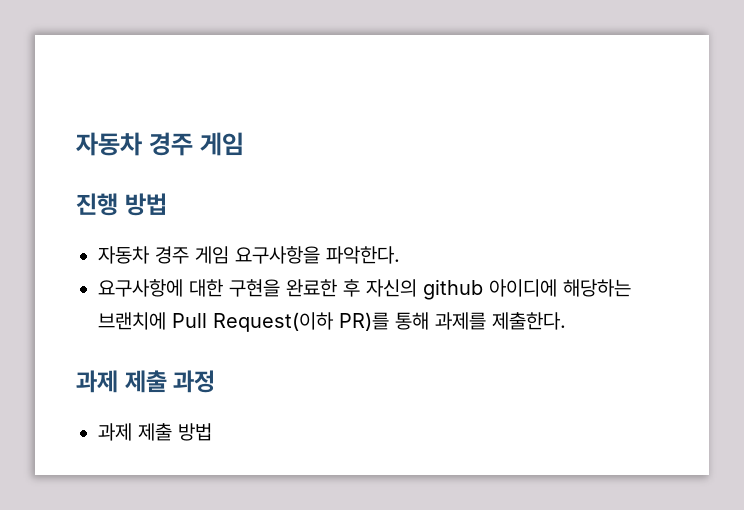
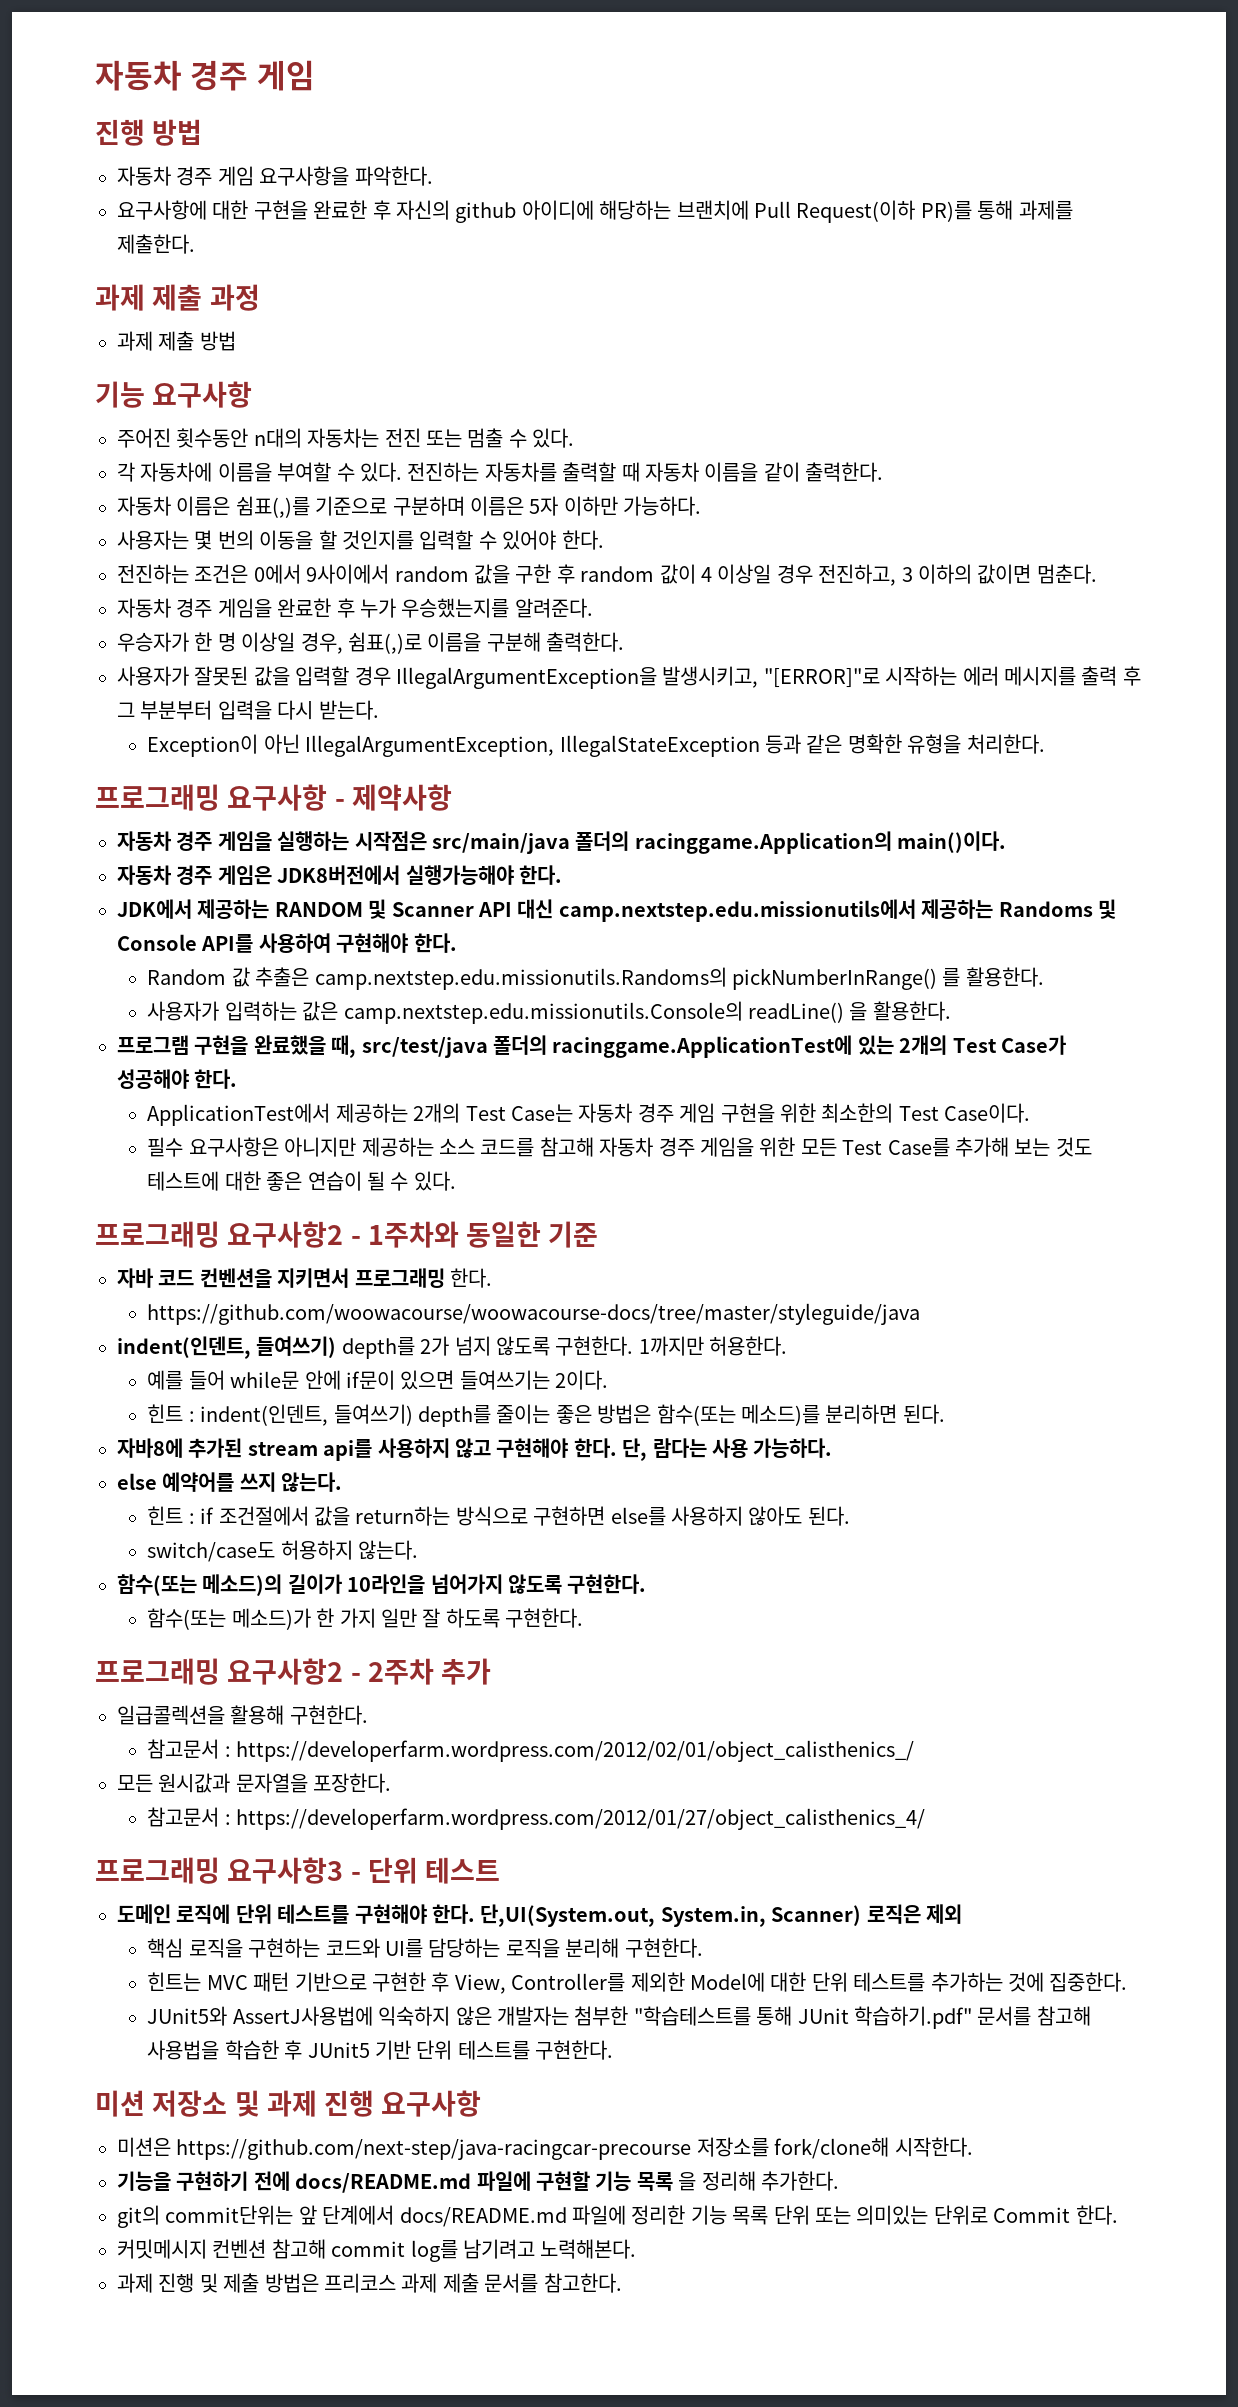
+ 기능 요구사항
+ 주어진 횟수동안 n대의 자동차는 전진 또는 멈출 수 있다.
+ 각 자동차에 이름을 부여할 수 있다. 전진하는 자동차를 출력할 때 자동차 이름을 같이 출력한다.
+ 자동차 이름은 쉼표(,)를 기준으로 구분하며 이름은 5자 이하만 가능하다.
+ 사용자는 몇 번의 이동을 할 것인지를 입력할 수 있어야 한다.
+ 전진하는 조건은 0에서 9사이에서 random 값을 구한 후 random 값이 4 이상일 경우 전진하고, 3 이하의 값이면 멈춘다.
+ 자동차 경주 게임을 완료한 후 누가 우승했는지를 알려준다.
+ 우승자가 한 명 이상일 경우, 쉼표(,)로 이름을 구분해 출력한다.
+ 사용자가 잘못된 값을 입력할 경우 IllegalArgumentException을 발생시키고, "[ERROR]"로 시작하는 에러 메시지를 출력 후 그 부분부터 입력을 다시 받는다.
+ Exception이 아닌 IllegalArgumentException, IllegalStateException 등과 같은 명확한 유형을 처리한다.
+ 프로그래밍 요구사항 - 제약사항
+ 자동차 경주 게임을 실행하는 시작점은 src/main/java 폴더의 racinggame.Application의 main()이다.
+ 자동차 경주 게임은 JDK8버전에서 실행가능해야 한다.
+ JDK에서 제공하는 RANDOM 및 Scanner API 대신 camp.nextstep.edu.missionutils에서 제공하는 Randoms 및 Console API를 사용하여 구현해야 한다.
+ Random 값 추출은 camp.nextstep.edu.missionutils.Randoms의 pickNumberInRange() 를 활용한다.
+ 사용자가 입력하는 값은 camp.nextstep.edu.missionutils.Console의 readLine() 을 활용한다.
+ 프로그램 구현을 완료했을 때, src/test/java 폴더의 racinggame.ApplicationTest에 있는 2개의 Test Case가 성공해야 한다.
+ ApplicationTest에서 제공하는 2개의 Test Case는 자동차 경주 게임 구현을 위한 최소한의 Test Case이다.
+ 필수 요구사항은 아니지만 제공하는 소스 코드를 참고해 자동차 경주 게임을 위한 모든 Test Case를 추가해 보는 것도 테스트에 대한 좋은 연습이 될 수 있다.
+ 프로그래밍 요구사항2 - 1주차와 동일한 기준
+ 자바 코드 컨벤션을 지키면서 프로그래밍 한다.
+ https://github.com/woowacourse/woowacourse-docs/tree/master/styleguide/java
+ indent(인덴트, 들여쓰기) depth를 2가 넘지 않도록 구현한다. 1까지만 허용한다.
+ 예를 들어 while문 안에 if문이 있으면 들여쓰기는 2이다.
+ 힌트 : indent(인덴트, 들여쓰기) depth를 줄이는 좋은 방법은 함수(또는 메소드)를 분리하면 된다.
+ 자바8에 추가된 stream api를 사용하지 않고 구현해야 한다. 단, 람다는 사용 가능하다.
+ else 예약어를 쓰지 않는다.
+ 힌트 : if 조건절에서 값을 return하는 방식으로 구현하면 else를 사용하지 않아도 된다.
+ switch/case도 허용하지 않는다.
+ 함수(또는 메소드)의 길이가 10라인을 넘어가지 않도록 구현한다.
+ 함수(또는 메소드)가 한 가지 일만 잘 하도록 구현한다.
+ 프로그래밍 요구사항2 - 2주차 추가
+ 일급콜렉션을 활용해 구현한다.
+ 참고문서 : https://developerfarm.wordpress.com/2012/02/01/object_calisthenics_/
+ 모든 원시값과 문자열을 포장한다.
+ 참고문서 : https://developerfarm.wordpress.com/2012/01/27/object_calisthenics_4/
+ 프로그래밍 요구사항3 - 단위 테스트
+ 도메인 로직에 단위 테스트를 구현해야 한다. 단,UI(System.out, System.in, Scanner) 로직은 제외
+ 핵심 로직을 구현하는 코드와 UI를 담당하는 로직을 분리해 구현한다.
+ 힌트는 MVC 패턴 기반으로 구현한 후 View, Controller를 제외한 Model에 대한 단위 테스트를 추가하는 것에 집중한다.
+ JUnit5와 AssertJ사용법에 익숙하지 않은 개발자는 첨부한 "학습테스트를 통해 JUnit 학습하기.pdf" 문서를 참고해 사용법을 학습한 후 JUnit5 기반 단위 테스트를 구현한다.
+ 미션 저장소 및 과제 진행 요구사항
+ 미션은 https://github.com/next-step/java-racingcar-precourse 저장소를 fork/clone해 시작한다.
+ 기능을 구현하기 전에 docs/README.md 파일에 구현할 기능 목록 을 정리해 추가한다.
+ git의 commit단위는 앞 단계에서 docs/README.md 파일에 정리한 기능 목록 단위 또는 의미있는 단위로 Commit 한다.
+ 커밋메시지 컨벤션 참고해 commit log를 남기려고 노력해본다.
+ 과제 진행 및 제출 방법은 프리코스 과제 제출 문서를 참고한다.

